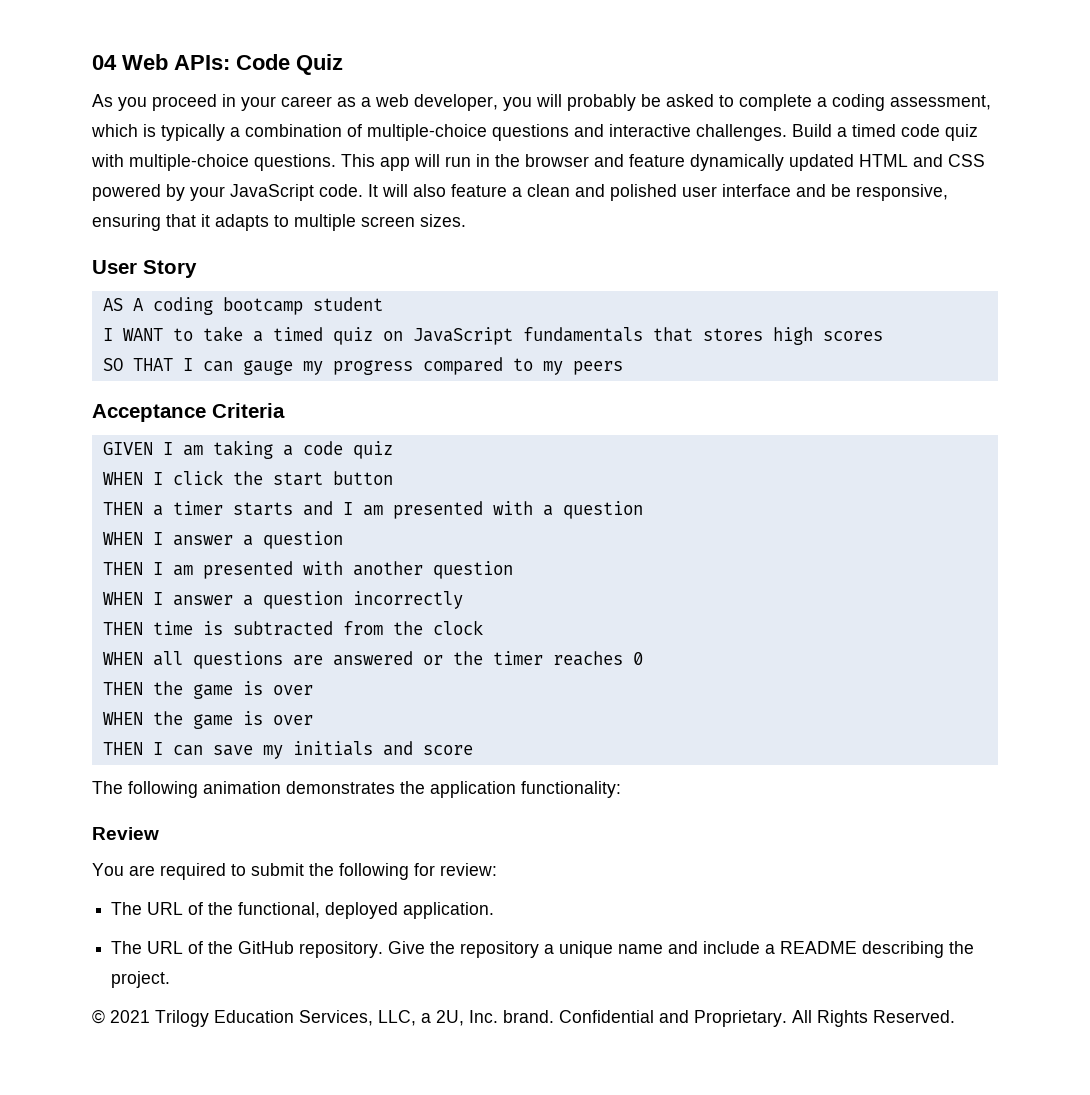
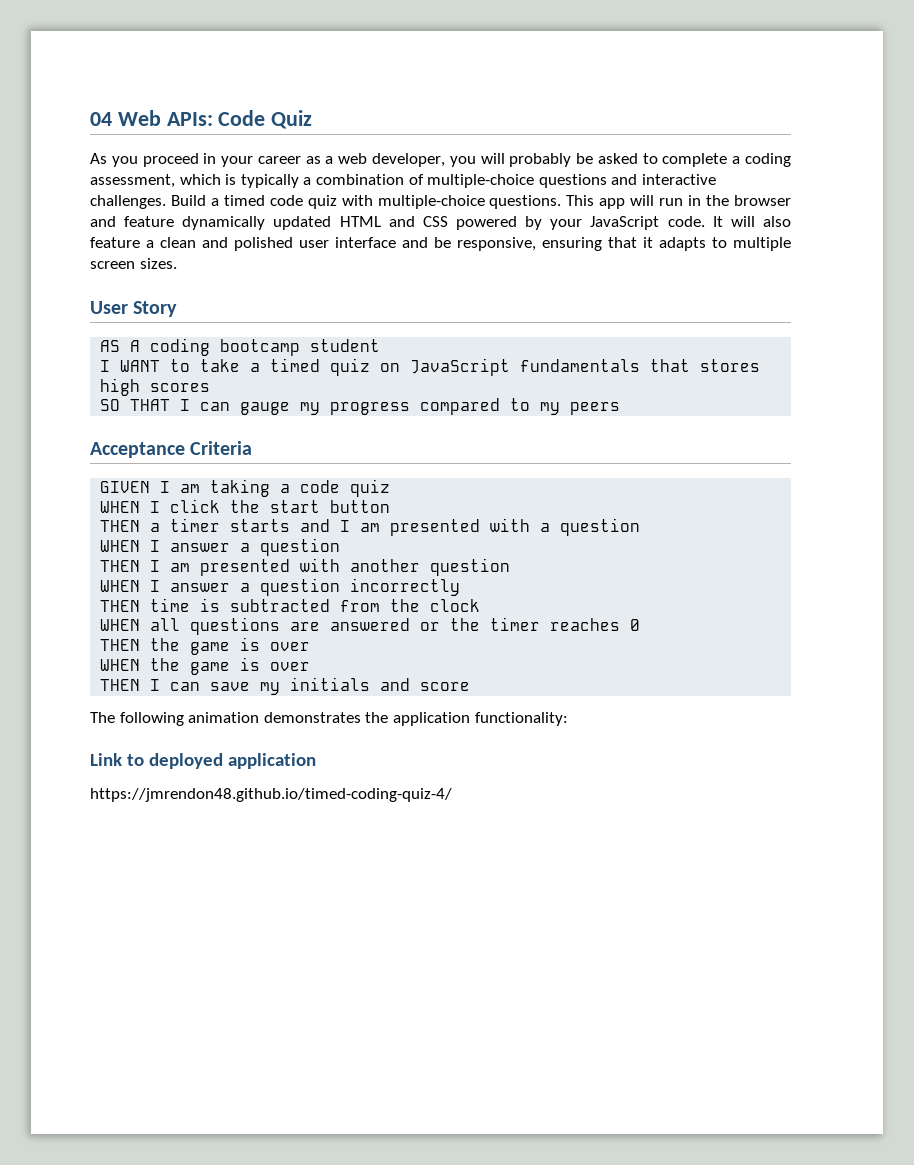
- Review
- You are required to submit the following for review:
- The URL of the functional, deployed application.
- The URL of the GitHub repository. Give the repository a unique name and include a README describing the project.
- © 2021 Trilogy Education Services, LLC, a 2U, Inc. brand. Confidential and Proprietary. All Rights Reserved.
+ Link to deployed application
+ https://jmrendon48.github.io/timed-coding-quiz-4/

